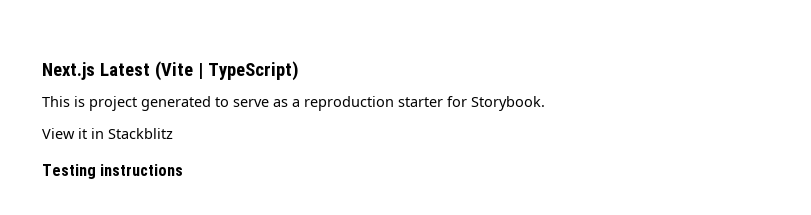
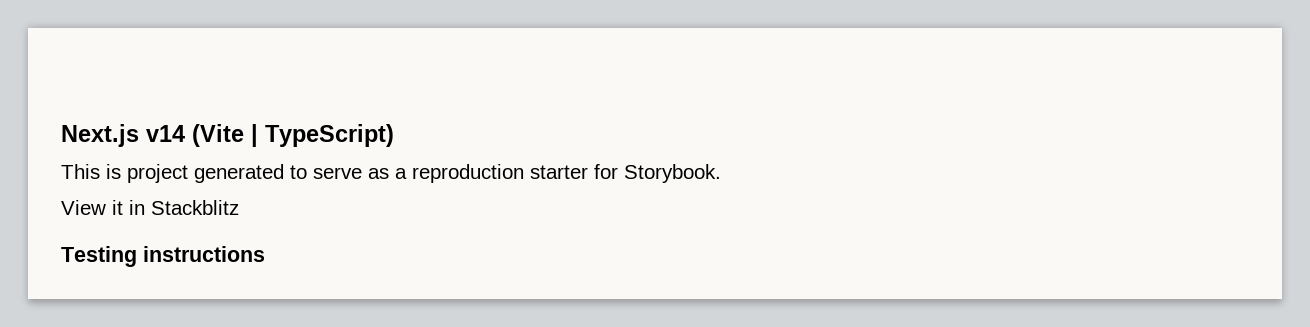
- Next.js Latest (Vite | TypeScript)
+ Next.js v14 (Vite | TypeScript)

